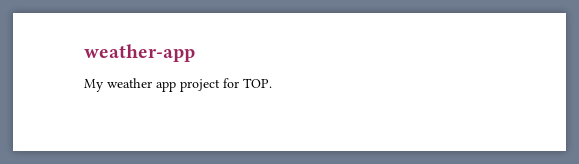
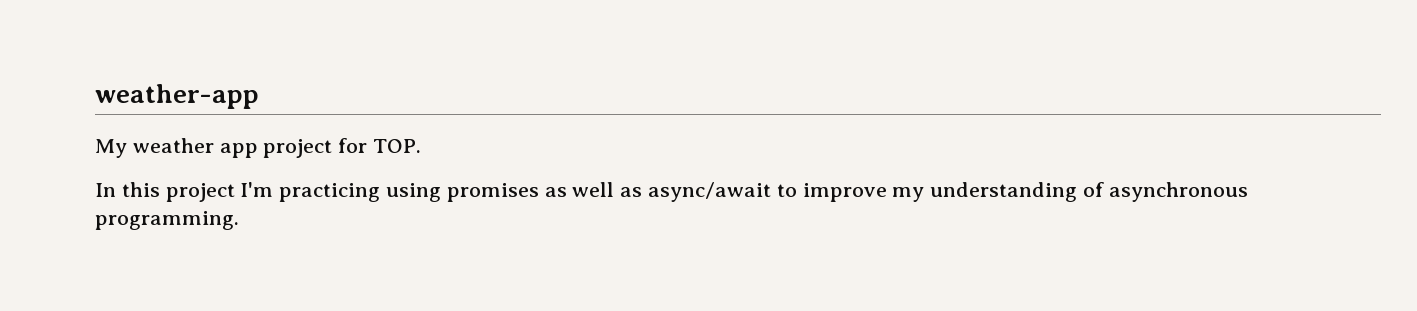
+ In this project I'm practicing using promises as well as async/await to improve my understanding of asynchronous programming.

